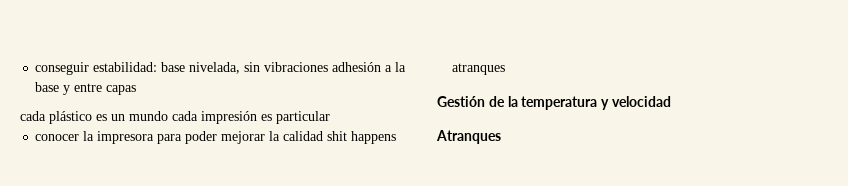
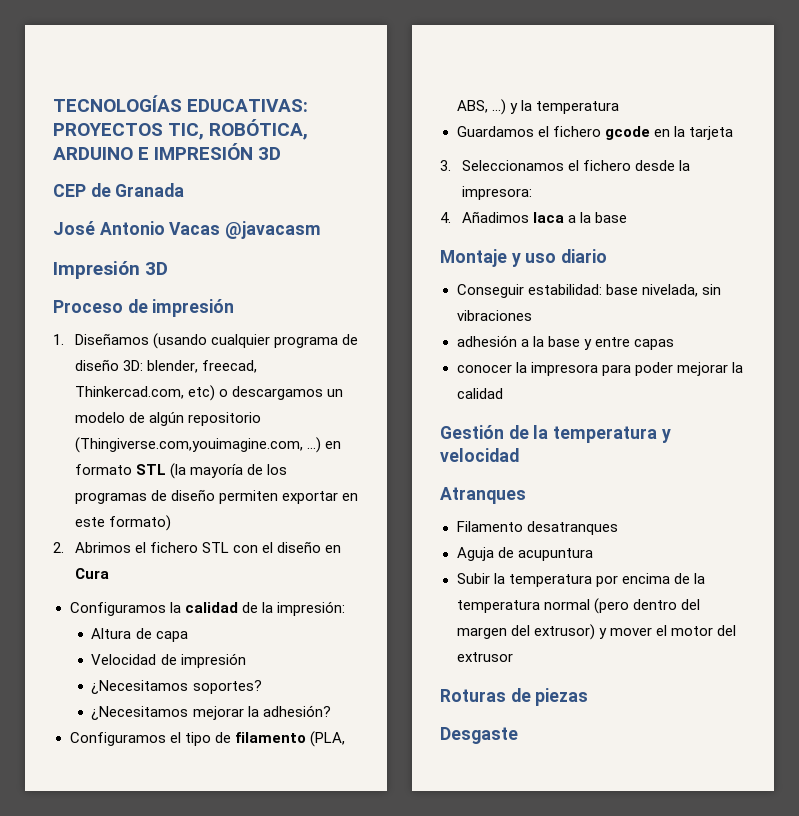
- conseguir estabilidad: base nivelada, sin vibraciones adhesión a la base y entre capas
+ TECNOLOGÍAS EDUCATIVAS: PROYECTOS TIC, ROBÓTICA, ARDUINO E IMPRESIÓN 3D
+ CEP de Granada
+ José Antonio Vacas @javacasm
+ Impresión 3D
+ Proceso de impresión
+ 1. Diseñamos (usando cualquier programa de diseño 3D: blender, freecad, Thinkercad.com, etc) o descargamos un modelo de algún repositorio (Thingiverse.com,youimagine.com, ...) en formato STL (la mayoría de los programas de diseño permiten exportar en este formato)
+ 2. Abrimos el fichero STL con el diseño en Cura
+ Configuramos la calidad de la impresión:
+ Altura de capa
+ Velocidad de impresión
+ ¿Necesitamos soportes?
+ ¿Necesitamos mejorar la adhesión?
+ Configuramos el tipo de filamento (PLA, ABS, ...) y la temperatura
+ Guardamos el fichero gcode en la tarjeta
+ 3. Seleccionamos el fichero desde la impresora:
+ 4. Añadimos laca a la base
+ Montaje y uso diario
+ Conseguir estabilidad: base nivelada, sin vibraciones
+ adhesión a la base y entre capas
- cada plástico es un mundo cada impresión es particular
- conocer la impresora para poder mejorar la calidad shit happens atranques
+ conocer la impresora para poder mejorar la calidad
+ Filamento desatranques
+ Aguja de acupuntura
+ Subir la temperatura por encima de la temperatura normal (pero dentro del margen del extrusor) y mover el motor del extrusor
+ Roturas de piezas
+ Desgaste

